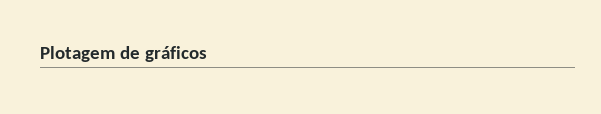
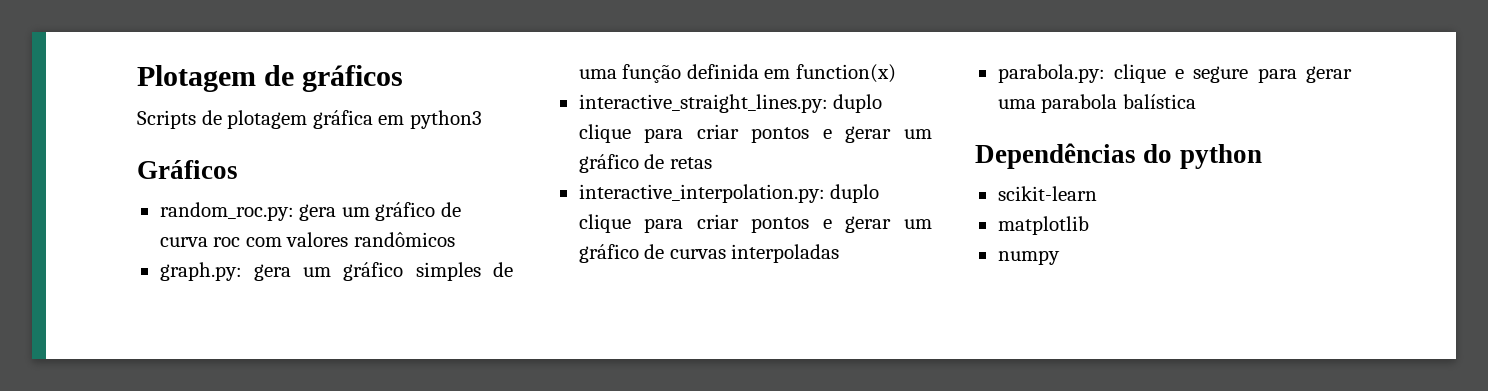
+ Scripts de plotagem gráfica em python3
+ Gráficos
+ random_roc.py: gera um gráfico de curva roc com valores randômicos
+ graph.py: gera um gráfico simples de uma função definida em function(x)
+ interactive_straight_lines.py: duplo clique para criar pontos e gerar um gráfico de retas
+ interactive_interpolation.py: duplo clique para criar pontos e gerar um gráfico de curvas interpoladas
+ parabola.py: clique e segure para gerar uma parabola balística
+ Dependências do python
+ scikit-learn
+ matplotlib
+ numpy

